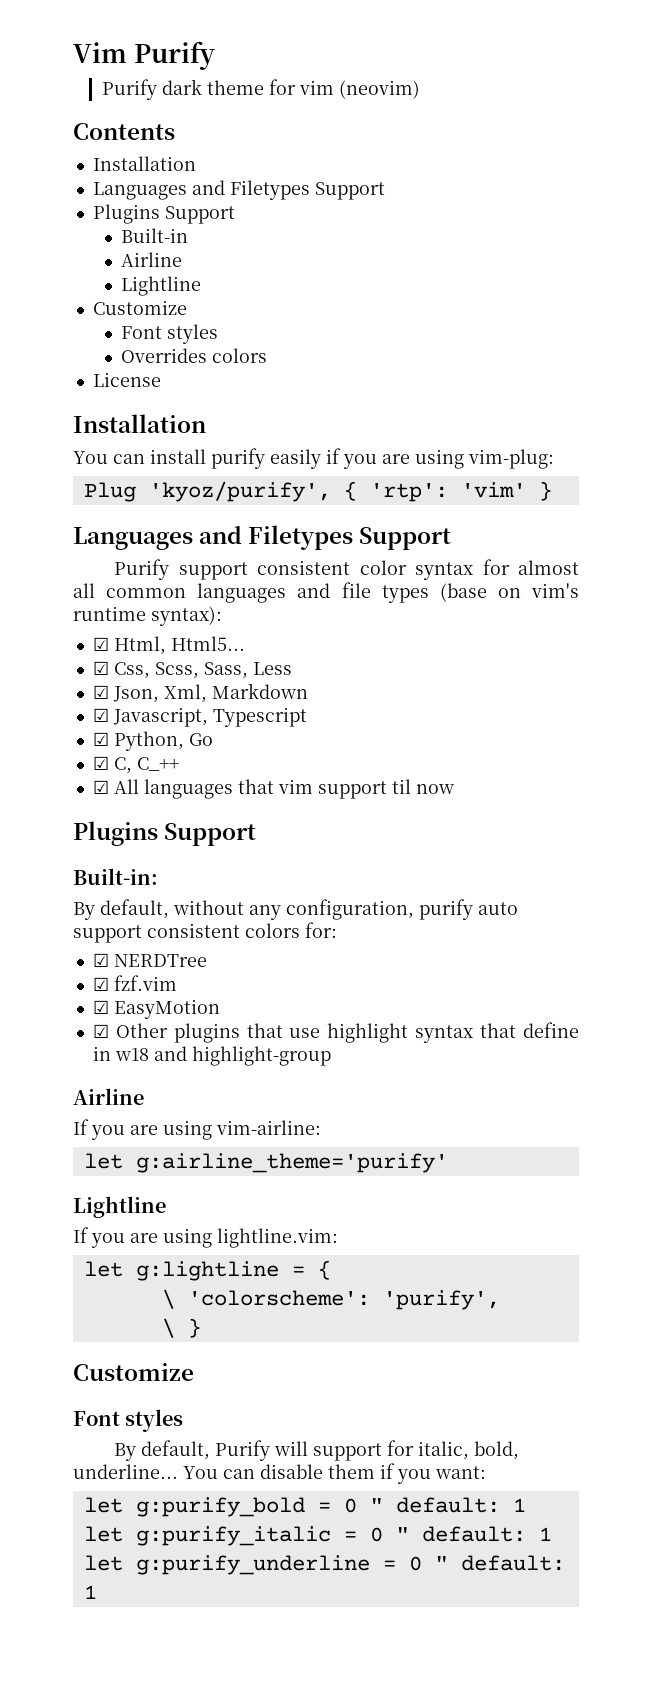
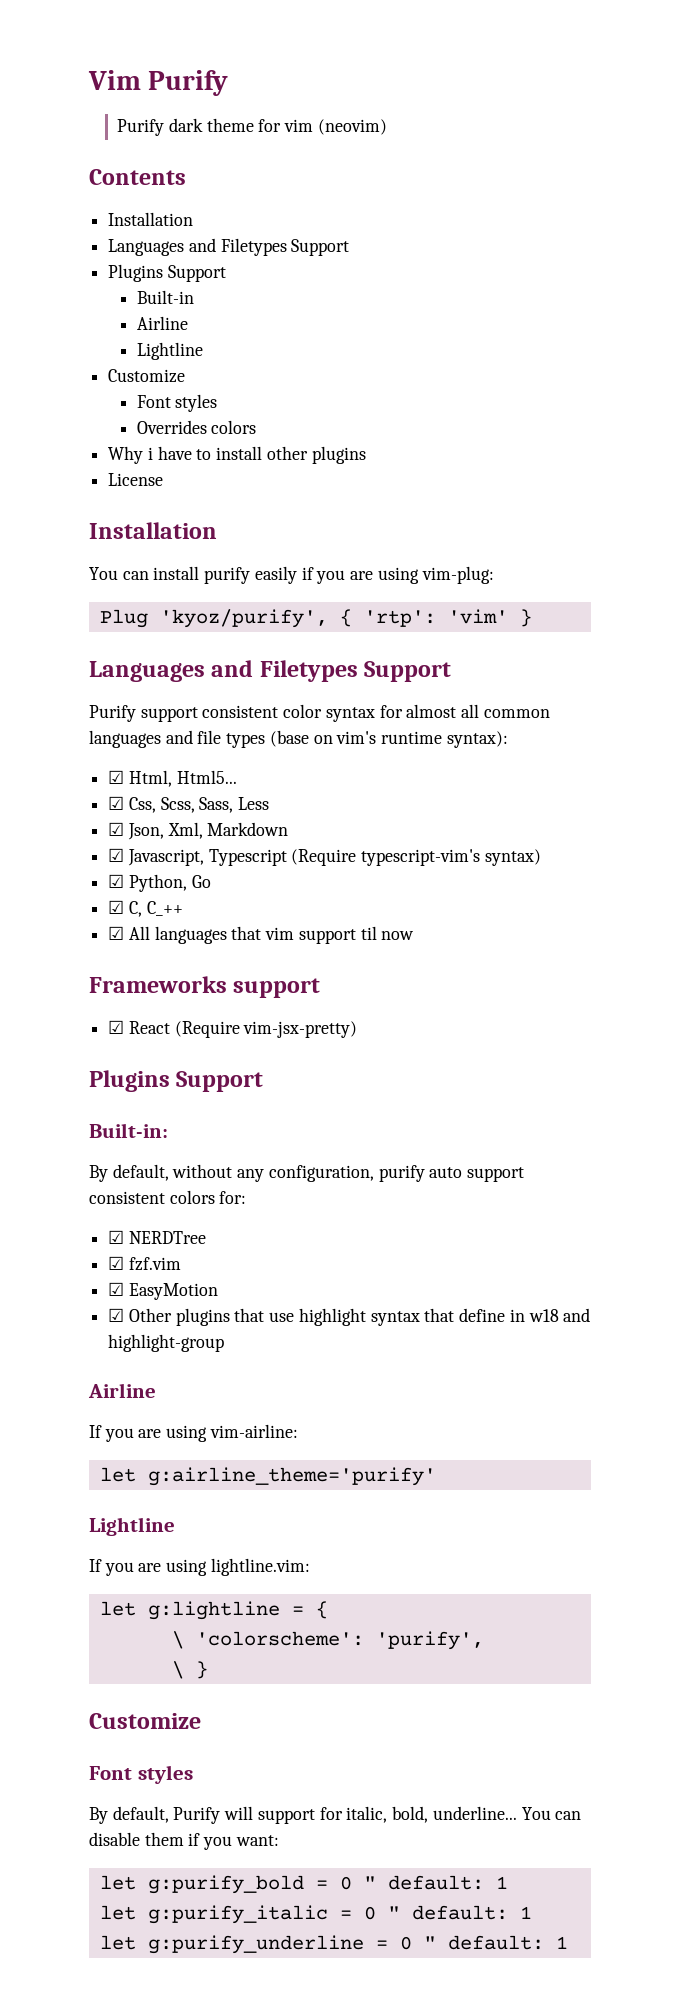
+ Why i have to install other plugins
- ☑ Javascript, Typescript
+ ☑ Javascript, Typescript (Require typescript-vim's syntax)
+ Frameworks support
+ ☑ React (Require vim-jsx-pretty)

